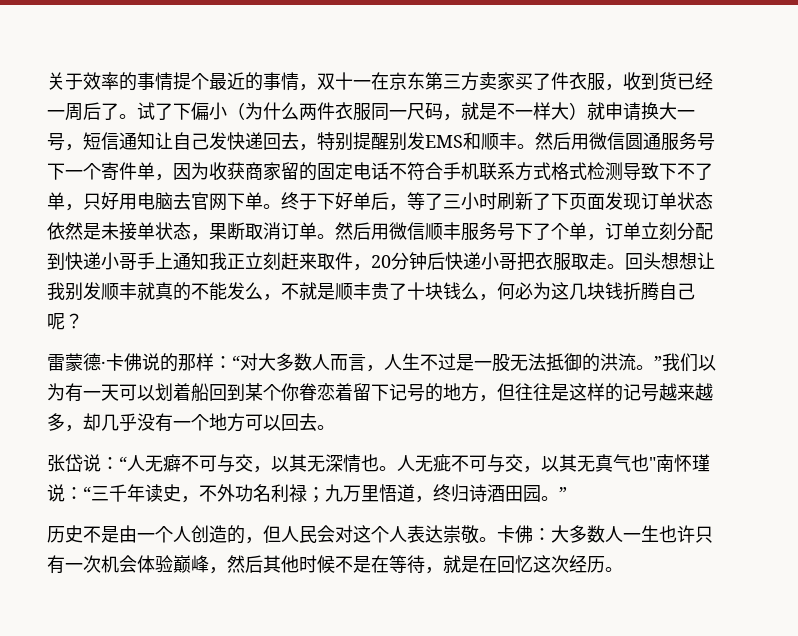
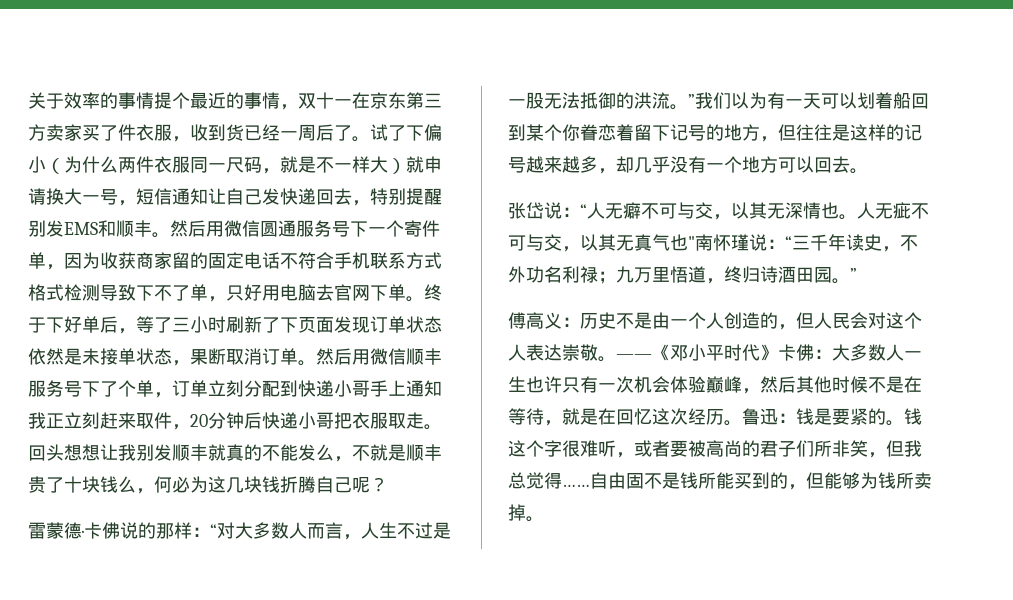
- 历史不是由一个人创造的，但人民会对这个人表达崇敬。
+ 傅高义：历史不是由一个人创造的，但人民会对这个人表达崇敬。
- 卡佛：大多数人一生也许只有一次机会体验巅峰，然后其他时候不是在等待，就是在回忆这次经历。
+ ——《邓小平时代》卡佛：大多数人一生也许只有一次机会体验巅峰，然后其他时候不是在等待，就是在回忆这次经历。
+ 鲁迅：钱是要紧的。钱这个字很难听，或者要被高尚的君子们所非笑，但我总觉得……自由固不是钱所能买到的，但能够为钱所卖掉。

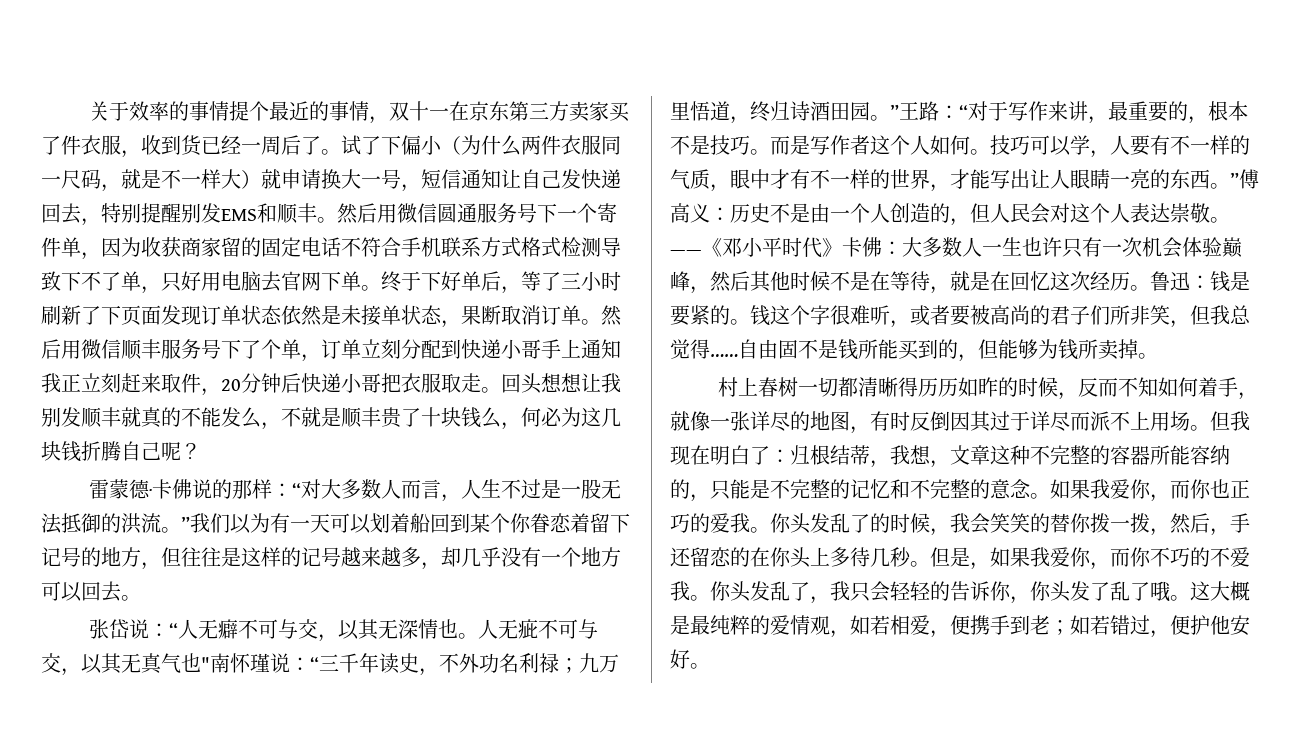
- 人无疵不可与交，以其无真气也"南怀瑾说：“三千年读史，不外功名利禄；九万里悟道，终归诗酒田园。”
- 傅高义：历史不是由一个人创造的，但人民会对这个人表达崇敬。
+ 人无疵不可与交，以其无真气也"南怀瑾说：“三千年读史，不外功名利禄；九万里悟道，终归诗酒田园。”王路：“对于写作来讲，最重要的，根本不是技巧。而是写作者这个人如何。技巧可以学，人要有不一样的气质，眼中才有不一样的世界，才能写出让人眼睛一亮的东西。”傅高义：历史不是由一个人创造的，但人民会对这个人表达崇敬。
+ 村上春树一切都清晰得历历如昨的时候，反而不知如何着手，就像一张详尽的地图，有时反倒因其过于详尽而派不上用场。但我现在明白了：归根结蒂，我想，文章这种不完整的容器所能容纳的，只能是不完整的记忆和不完整的意念。如果我爱你，而你也正巧的爱我。你头发乱了的时候，我会笑笑的替你拨一拨，然后，手还留恋的在你头上多待几秒。但是，如果我爱你，而你不巧的不爱我。你头发乱了，我只会轻轻的告诉你，你头发了乱了哦。这大概是最纯粹的爱情观，如若相爱，便携手到老；如若错过，便护他安好。

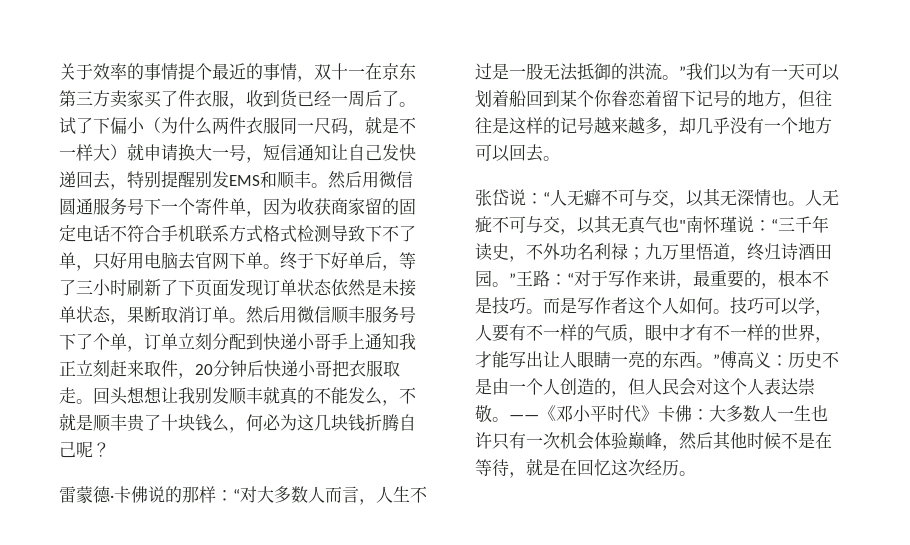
- 鲁迅：钱是要紧的。钱这个字很难听，或者要被高尚的君子们所非笑，但我总觉得……自由固不是钱所能买到的，但能够为钱所卖掉。
- 村上春树一切都清晰得历历如昨的时候，反而不知如何着手，就像一张详尽的地图，有时反倒因其过于详尽而派不上用场。但我现在明白了：归根结蒂，我想，文章这种不完整的容器所能容纳的，只能是不完整的记忆和不完整的意念。如果我爱你，而你也正巧的爱我。你头发乱了的时候，我会笑笑的替你拨一拨，然后，手还留恋的在你头上多待几秒。但是，如果我爱你，而你不巧的不爱我。你头发乱了，我只会轻轻的告诉你，你头发了乱了哦。这大概是最纯粹的爱情观，如若相爱，便携手到老；如若错过，便护他安好。

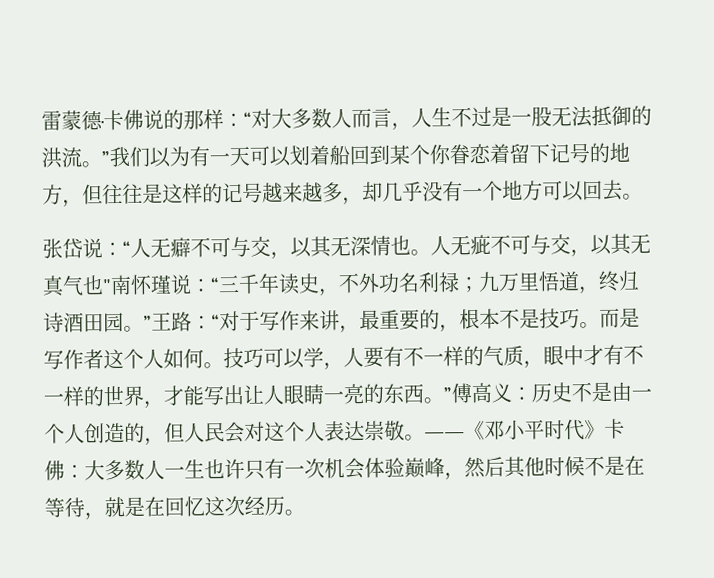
- 关于效率的事情提个最近的事情，双十一在京东第三方卖家买了件衣服，收到货已经一周后了。试了下偏小（为什么两件衣服同一尺码，就是不一样大）就申请换大一号，短信通知让自己发快递回去，特别提醒别发EMS和顺丰。然后用微信圆通服务号下一个寄件单，因为收获商家留的固定电话不符合手机联系方式格式检测导致下不了单，只好用电脑去官网下单。终于下好单后，等了三小时刷新了下页面发现订单状态依然是未接单状态，果断取消订单。然后用微信顺丰服务号下了个单，订单立刻分配到快递小哥手上通知我正立刻赶来取件，20分钟后快递小哥把衣服取走。回头想想让我别发顺丰就真的不能发么，不就是顺丰贵了十块钱么，何必为这几块钱折腾自己呢？

